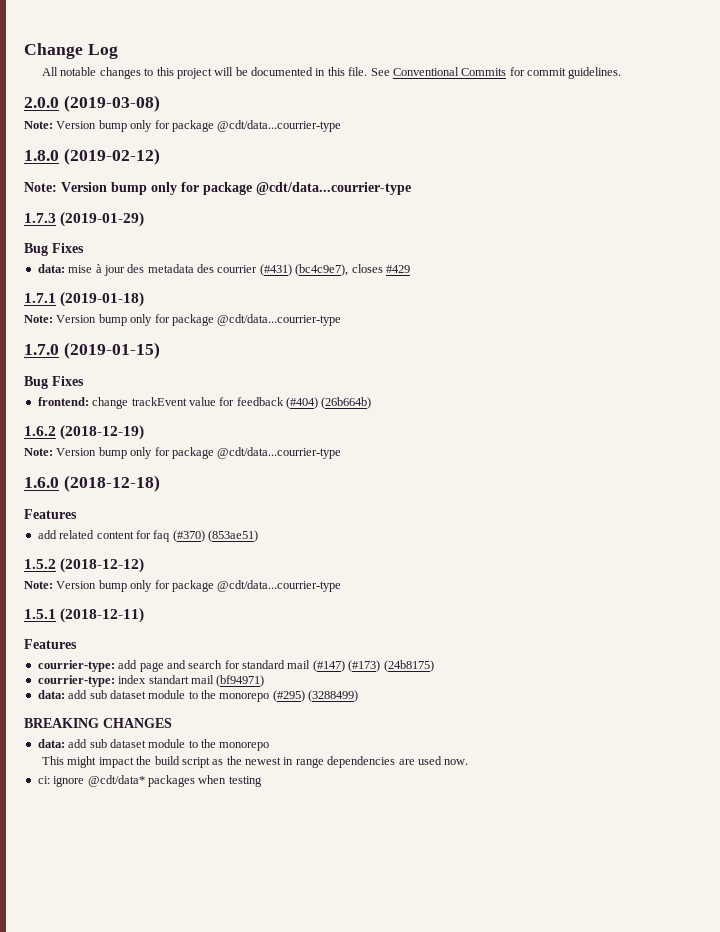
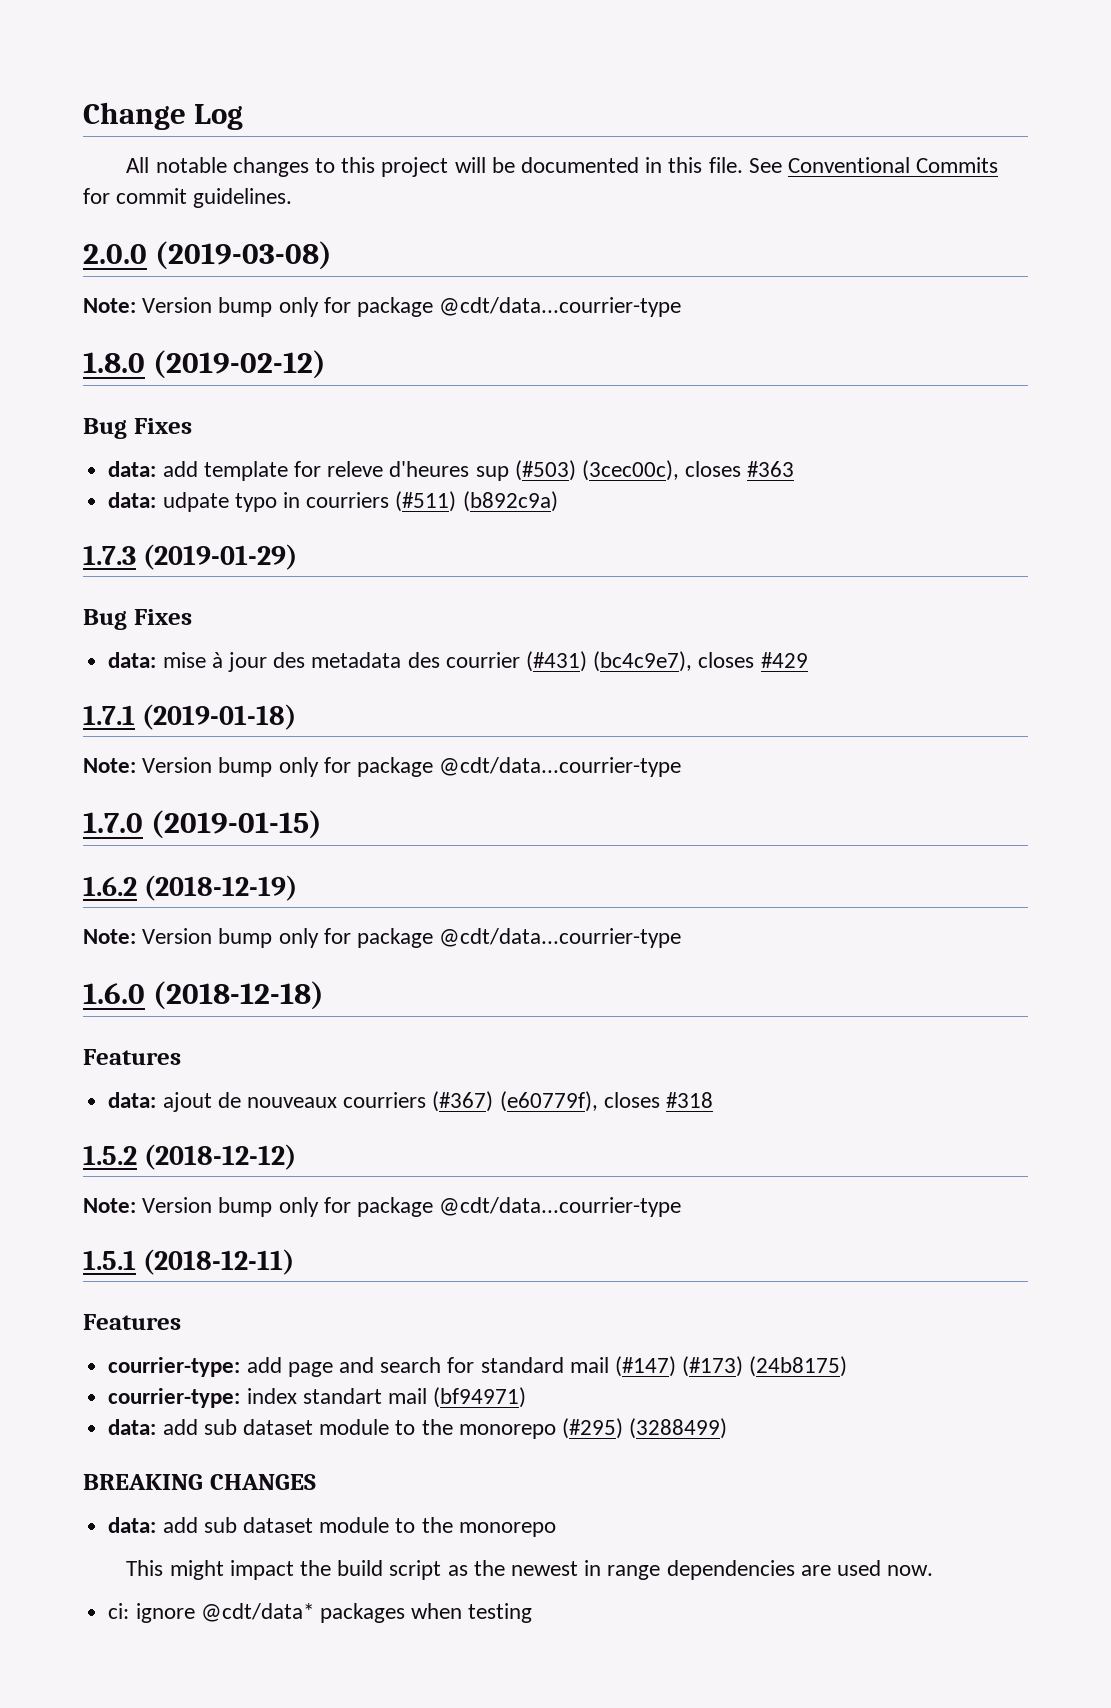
  1.8.0 (2019-02-12)
- Note: Version bump only for package @cdt/data...courrier-type
+ Bug Fixes
+ data: add template for releve d'heures sup (#503) (3cec00c), closes #363
+ data: udpate typo in courriers (#511) (b892c9a)
  1.7.0 (2019-01-15)
- Bug Fixes
- frontend: change trackEvent value for feedback (#404) (26b664b)
- add related content for faq (#370) (853ae51)
+ data: ajout de nouveaux courriers (#367) (e60779f), closes #318

